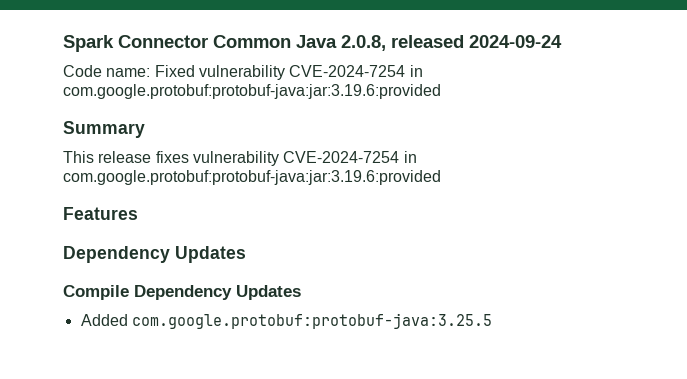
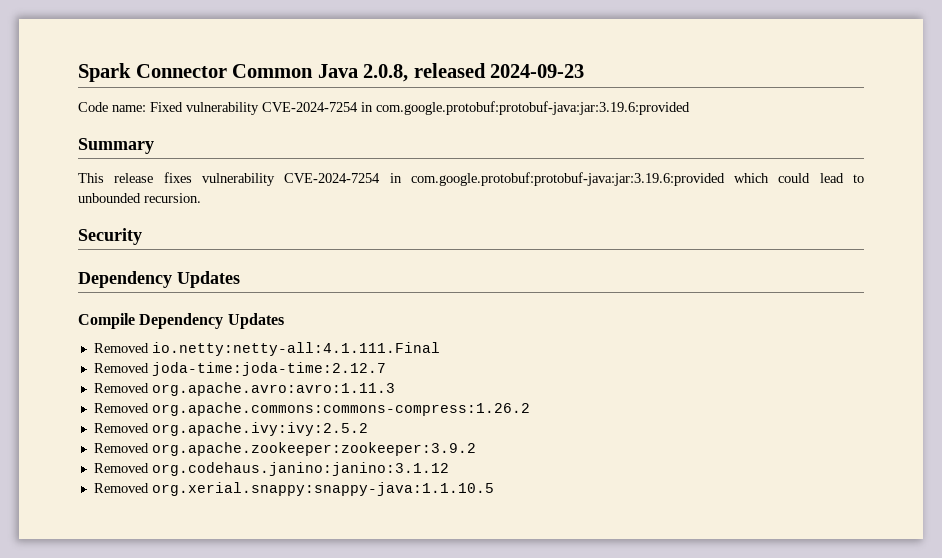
- Spark Connector Common Java 2.0.8, released 2024-09-24
+ Spark Connector Common Java 2.0.8, released 2024-09-23
- This release fixes vulnerability CVE-2024-7254 in com.google.protobuf:protobuf-java:jar:3.19.6:provided
- Features
+ This release fixes vulnerability CVE-2024-7254 in com.google.protobuf:protobuf-java:jar:3.19.6:provided which could lead to unbounded recursion.
+ Security
- Added com.google.protobuf:protobuf-java:3.25.5
+ Removed io.netty:netty-all:4.1.111.Final
+ Removed joda-time:joda-time:2.12.7
+ Removed org.apache.avro:avro:1.11.3
+ Removed org.apache.commons:commons-compress:1.26.2
+ Removed org.apache.ivy:ivy:2.5.2
+ Removed org.apache.zookeeper:zookeeper:3.9.2
+ Removed org.codehaus.janino:janino:3.1.12
+ Removed org.xerial.snappy:snappy-java:1.1.10.5

